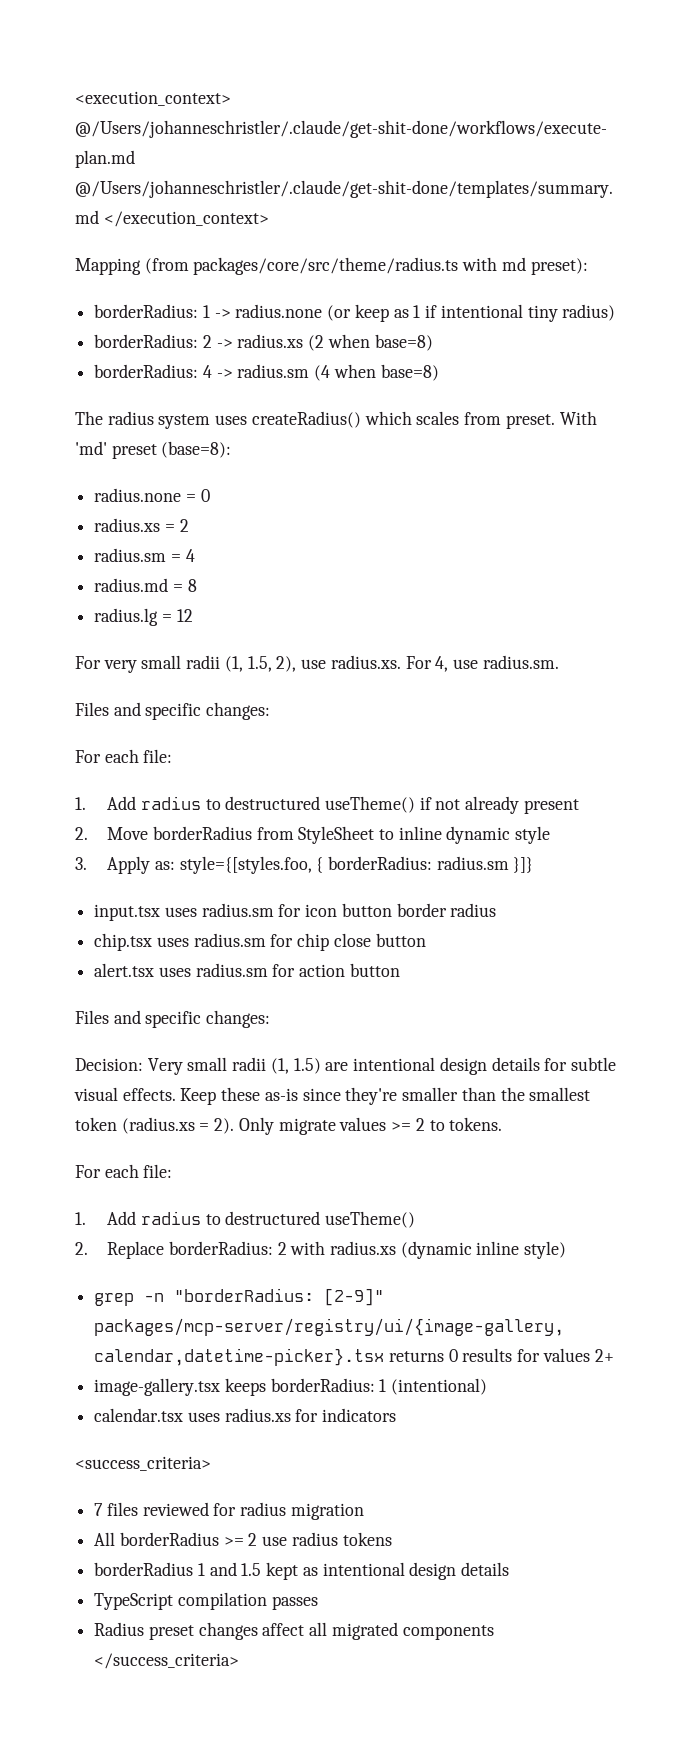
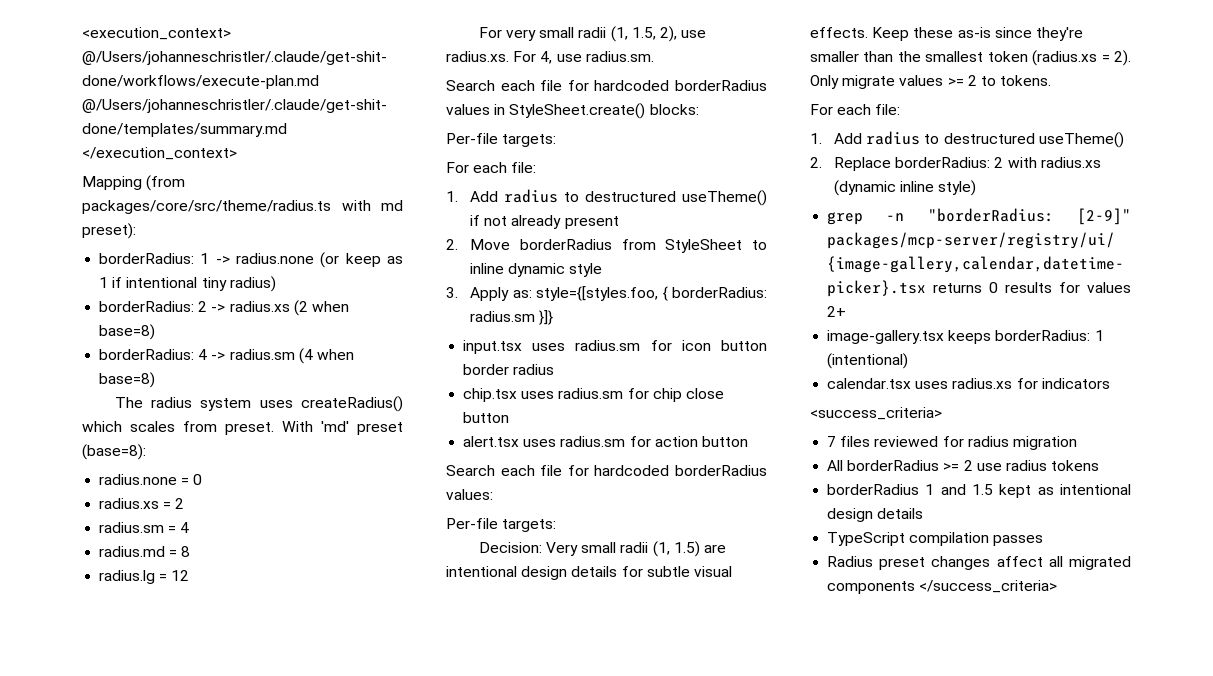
  For very small radii (1, 1.5, 2), use radius.xs. For 4, use radius.sm.
- Files and specific changes:
+ Search each file for hardcoded borderRadius values in StyleSheet.create() blocks:
+ Per-file targets:
  alert.tsx uses radius.sm for action button
- Files and specific changes:
+ Search each file for hardcoded borderRadius values:
+ Per-file targets:

